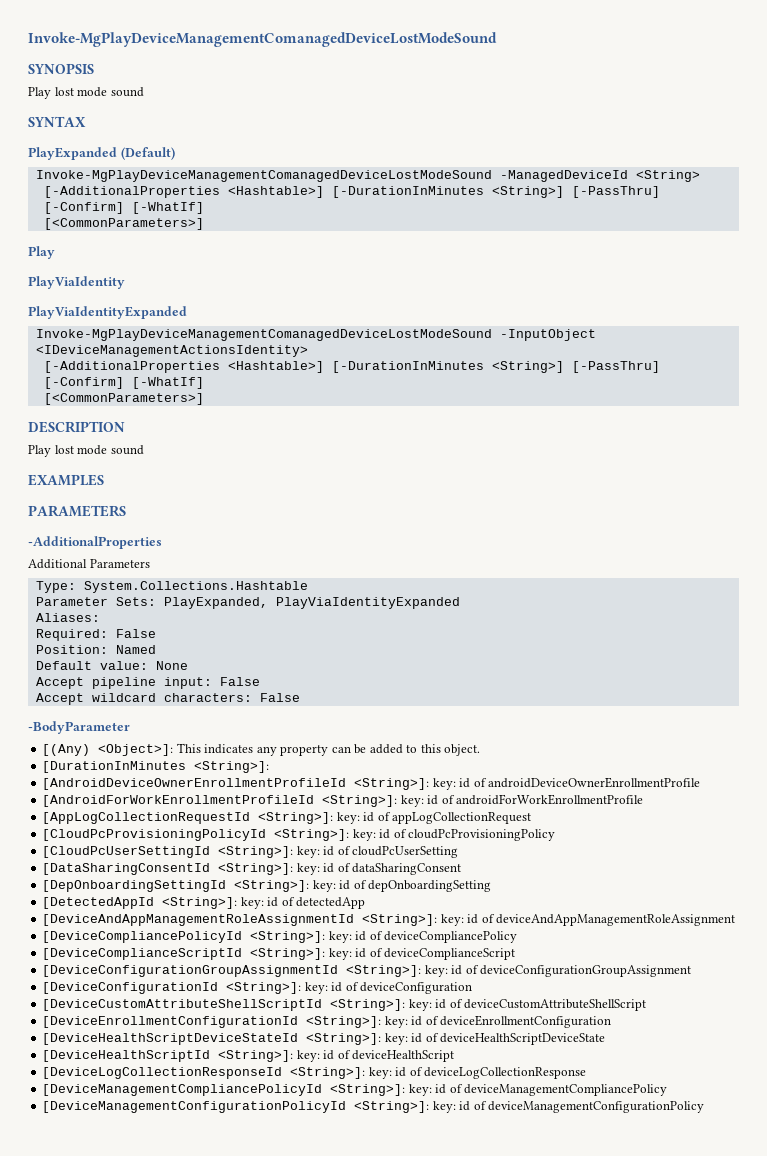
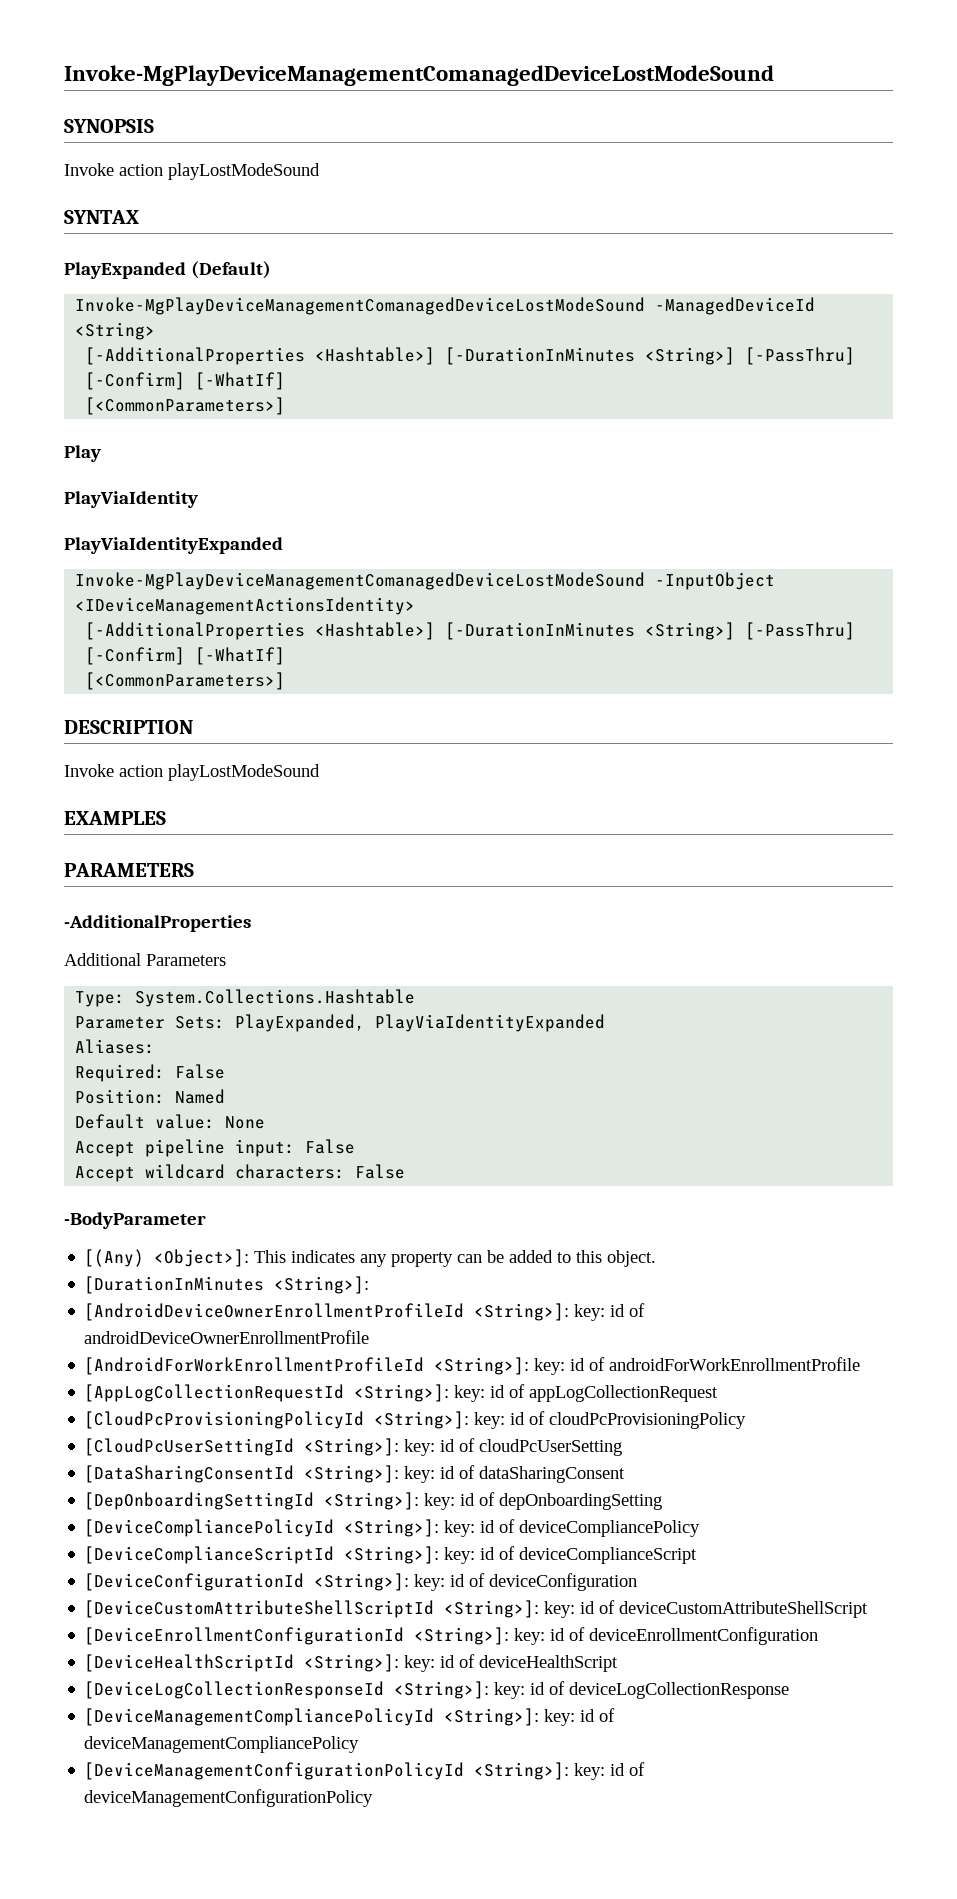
  SYNOPSIS
- Play lost mode sound
+ Invoke action playLostModeSound
  DESCRIPTION
- Play lost mode sound
+ Invoke action playLostModeSound
- [DetectedAppId <String>]: key: id of detectedApp
- [DeviceAndAppManagementRoleAssignmentId <String>]: key: id of deviceAndAppManagementRoleAssignment
- [DeviceConfigurationGroupAssignmentId <String>]: key: id of deviceConfigurationGroupAssignment
- [DeviceHealthScriptDeviceStateId <String>]: key: id of deviceHealthScriptDeviceState

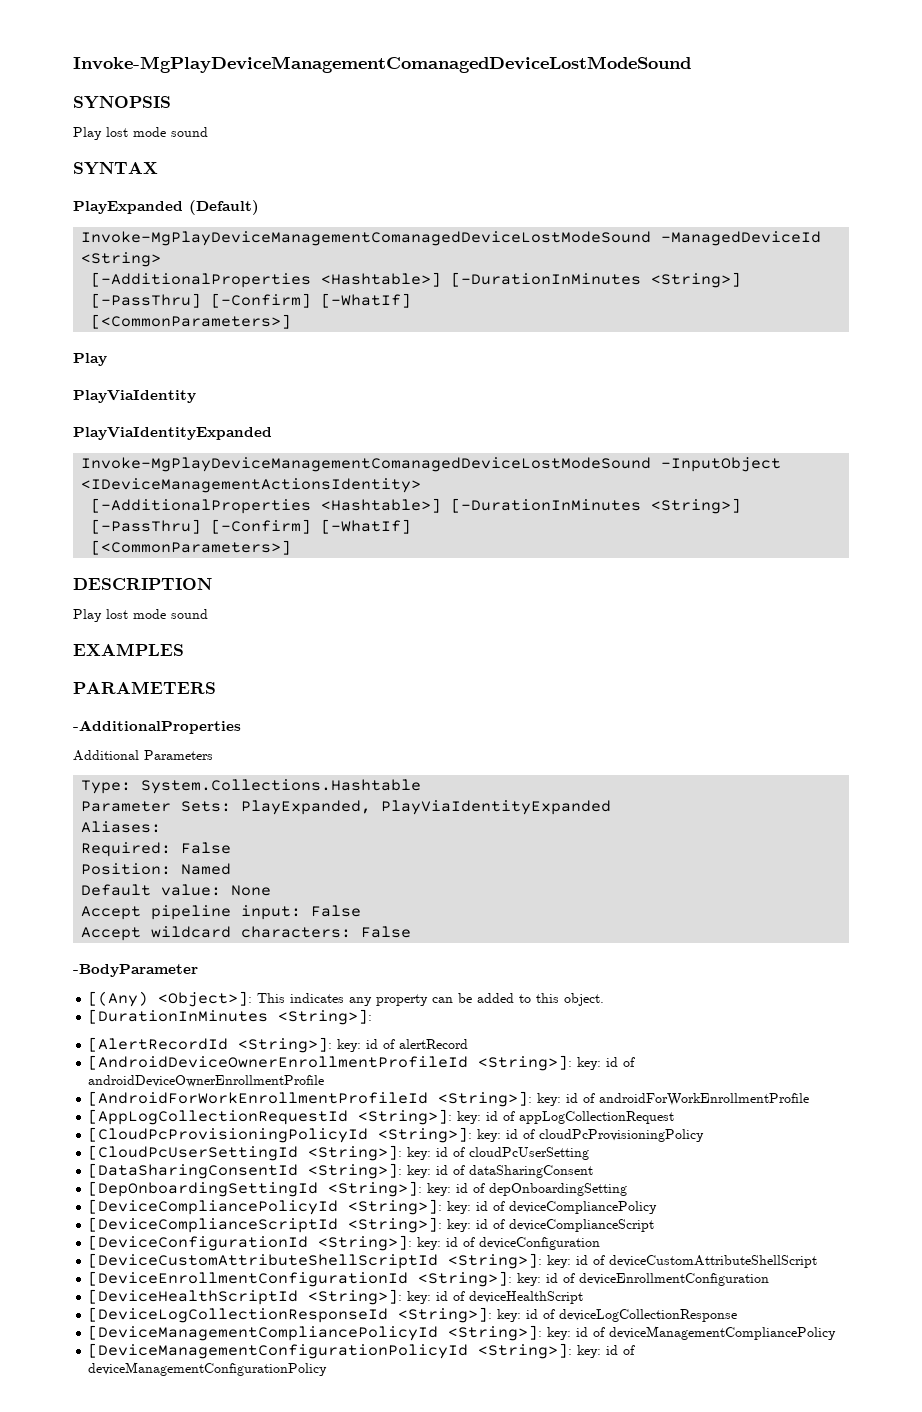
  SYNOPSIS
- Invoke action playLostModeSound
+ Play lost mode sound
  DESCRIPTION
- Invoke action playLostModeSound
+ Play lost mode sound
+ [AlertRecordId <String>]: key: id of alertRecord

